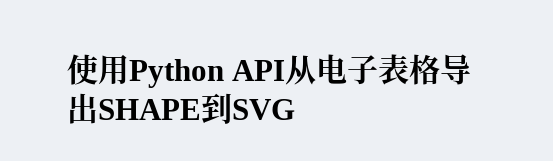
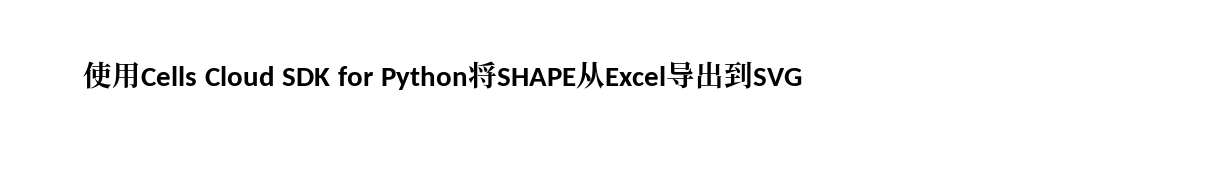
- 使用Python API从电子表格导出SHAPE到SVG
+ 使用Cells Cloud SDK for Python将SHAPE从Excel导出到SVG

